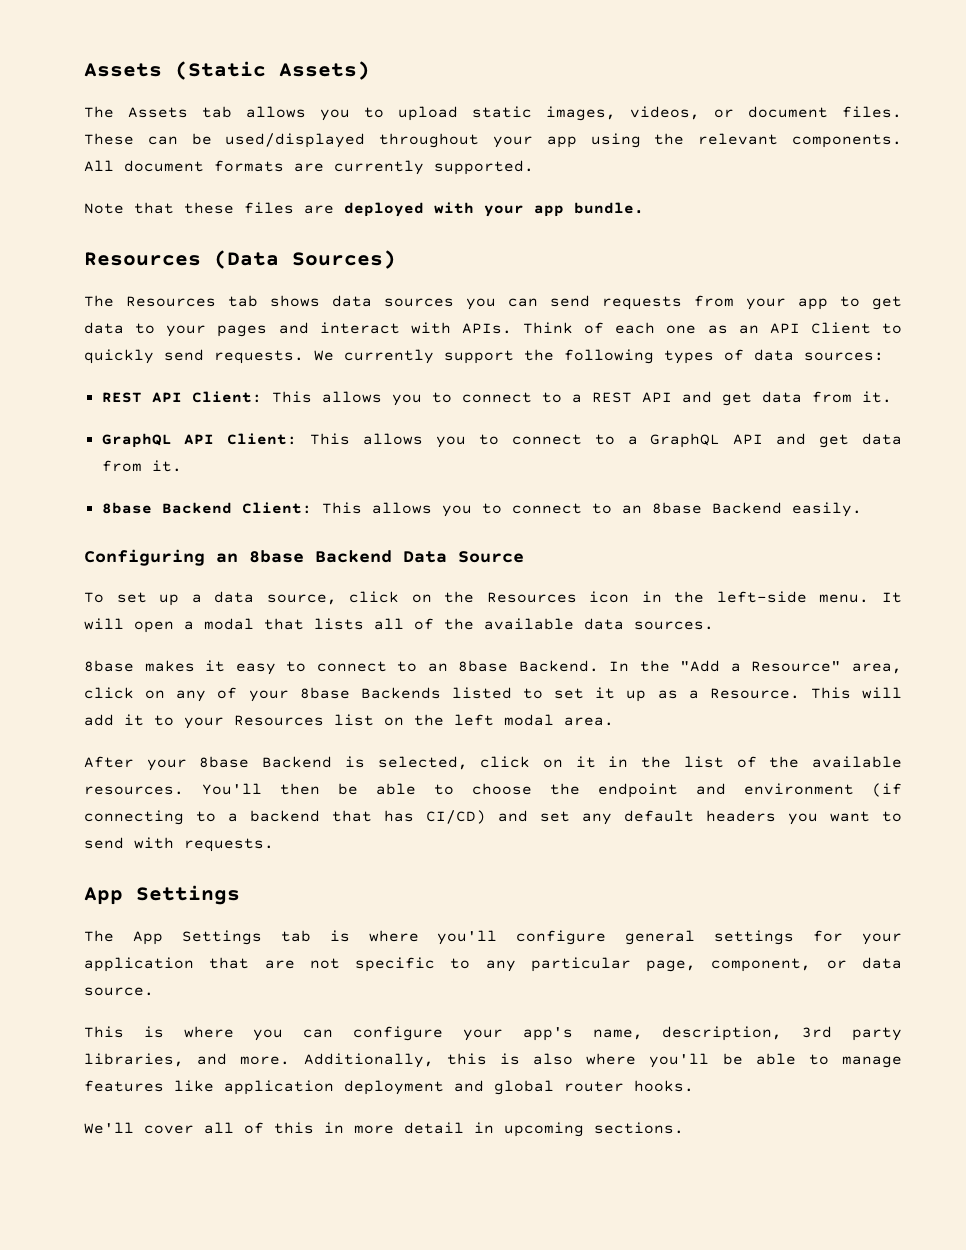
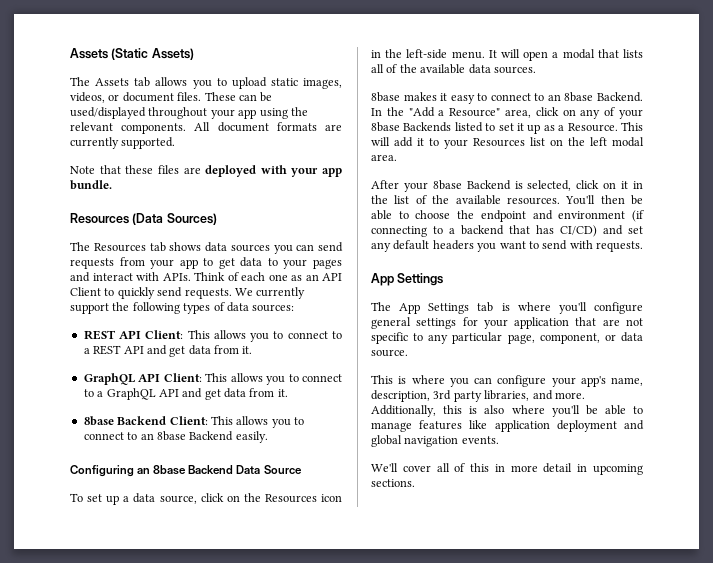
- Additionally, this is also where you'll be able to manage features like application deployment and global router hooks.
+ Additionally, this is also where you'll be able to manage features like application deployment and global navigation events.

